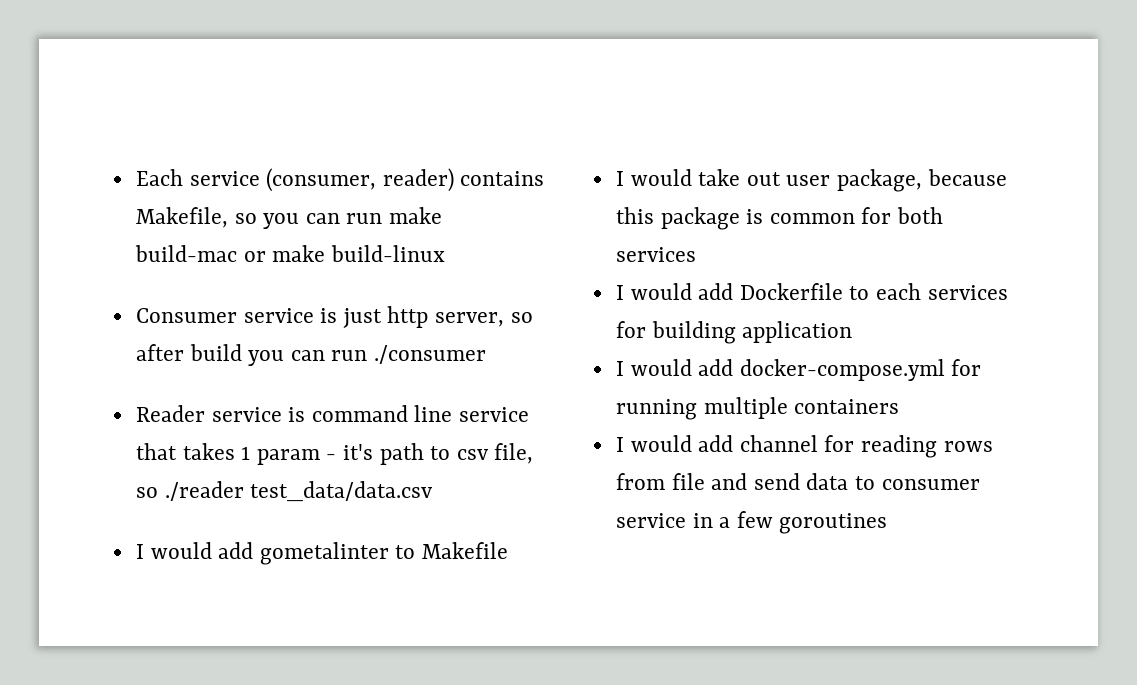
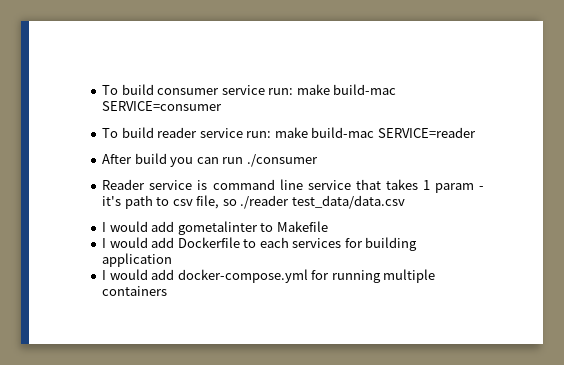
- Each service (consumer, reader) contains Makefile, so you can run make build-mac or make build-linux
- Consumer service is just http server, so after build you can run ./consumer
+ To build consumer service run: make build-mac SERVICE=consumer
+ To build reader service run: make build-mac SERVICE=reader
+ After build you can run ./consumer
- I would take out user package, because this package is common for both services
- I would add channel for reading rows from file and send data to consumer service in a few goroutines

